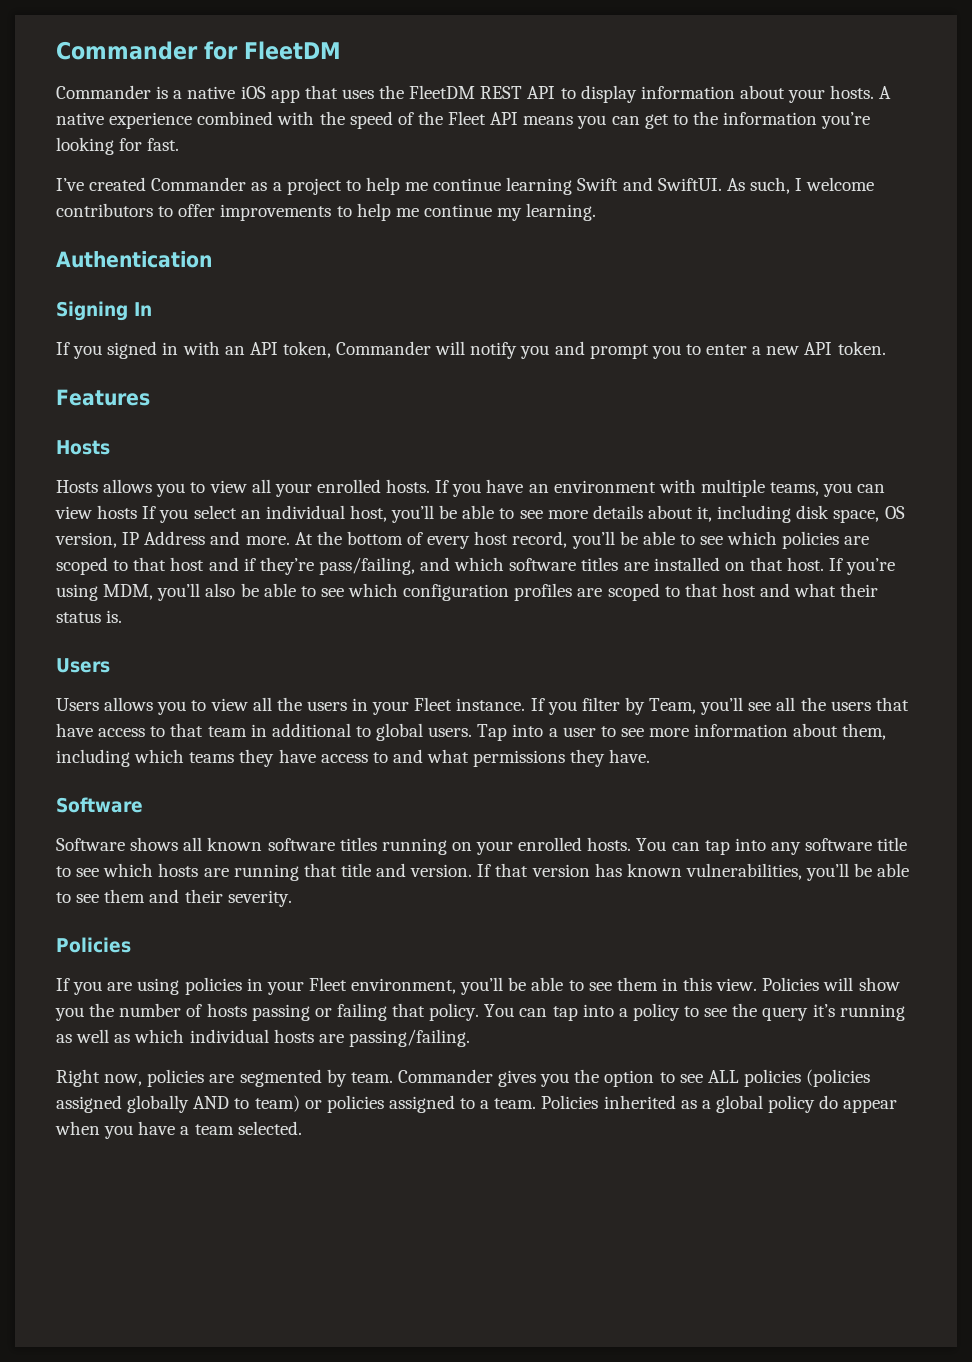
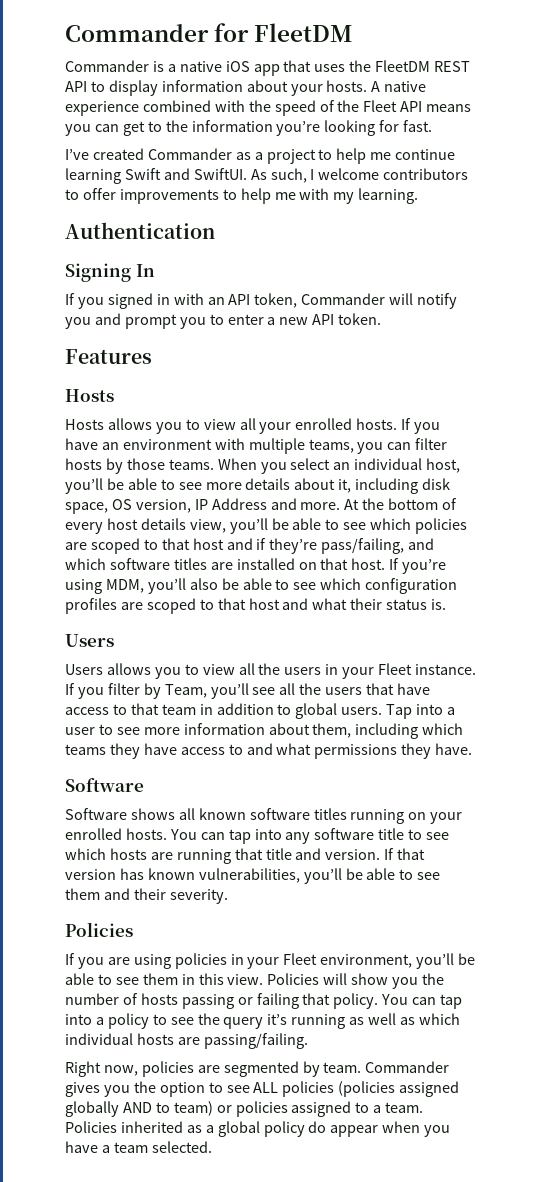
- As such, I welcome contributors to offer improvements to help me continue my learning.
+ As such, I welcome contributors to offer improvements to help me with my learning.
- If you have an environment with multiple teams, you can view hosts If you select an individual host, you’ll be able to see more details about it, including disk space, OS version, IP Address and more.
+ If you have an environment with multiple teams, you can filter hosts by those teams. When you select an individual host, you’ll be able to see more details about it, including disk space, OS version, IP Address and more.
- At the bottom of every host record, you’ll be able to see which policies are scoped to that host and if they’re pass/failing, and which software titles are installed on that host.
+ At the bottom of every host details view, you’ll be able to see which policies are scoped to that host and if they’re pass/failing, and which software titles are installed on that host.
- If you filter by Team, you’ll see all the users that have access to that team in additional to global users.
+ If you filter by Team, you’ll see all the users that have access to that team in addition to global users.

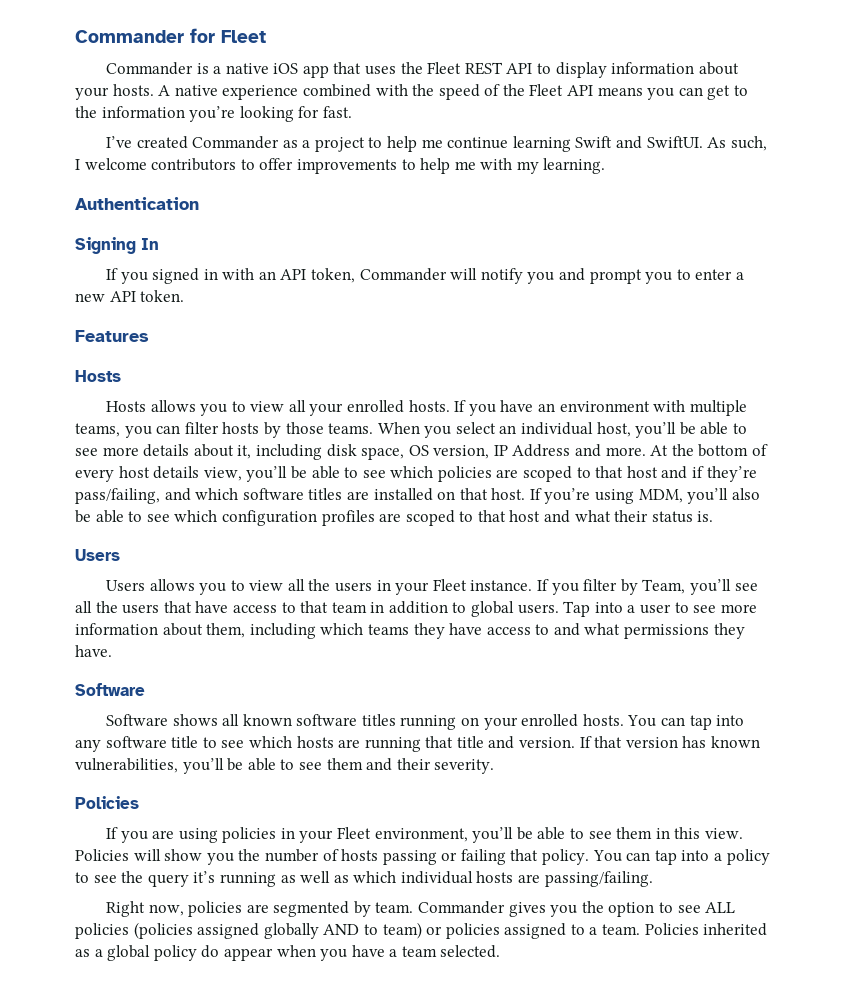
- Commander for FleetDM
+ Commander for Fleet
- Commander is a native iOS app that uses the FleetDM REST API to display information about your hosts.
+ Commander is a native iOS app that uses the Fleet REST API to display information about your hosts.

